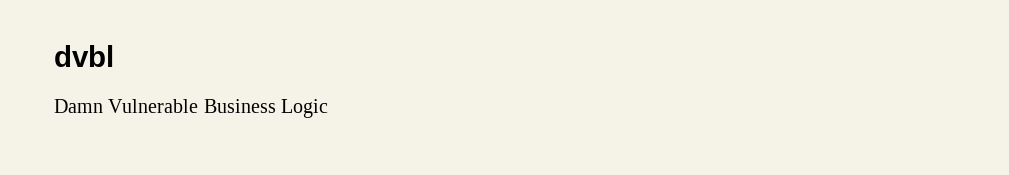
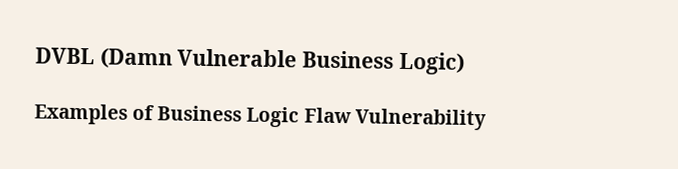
- dvbl
- Damn Vulnerable Business Logic
+ DVBL (Damn Vulnerable Business Logic)
+ Examples of Business Logic Flaw Vulnerability

